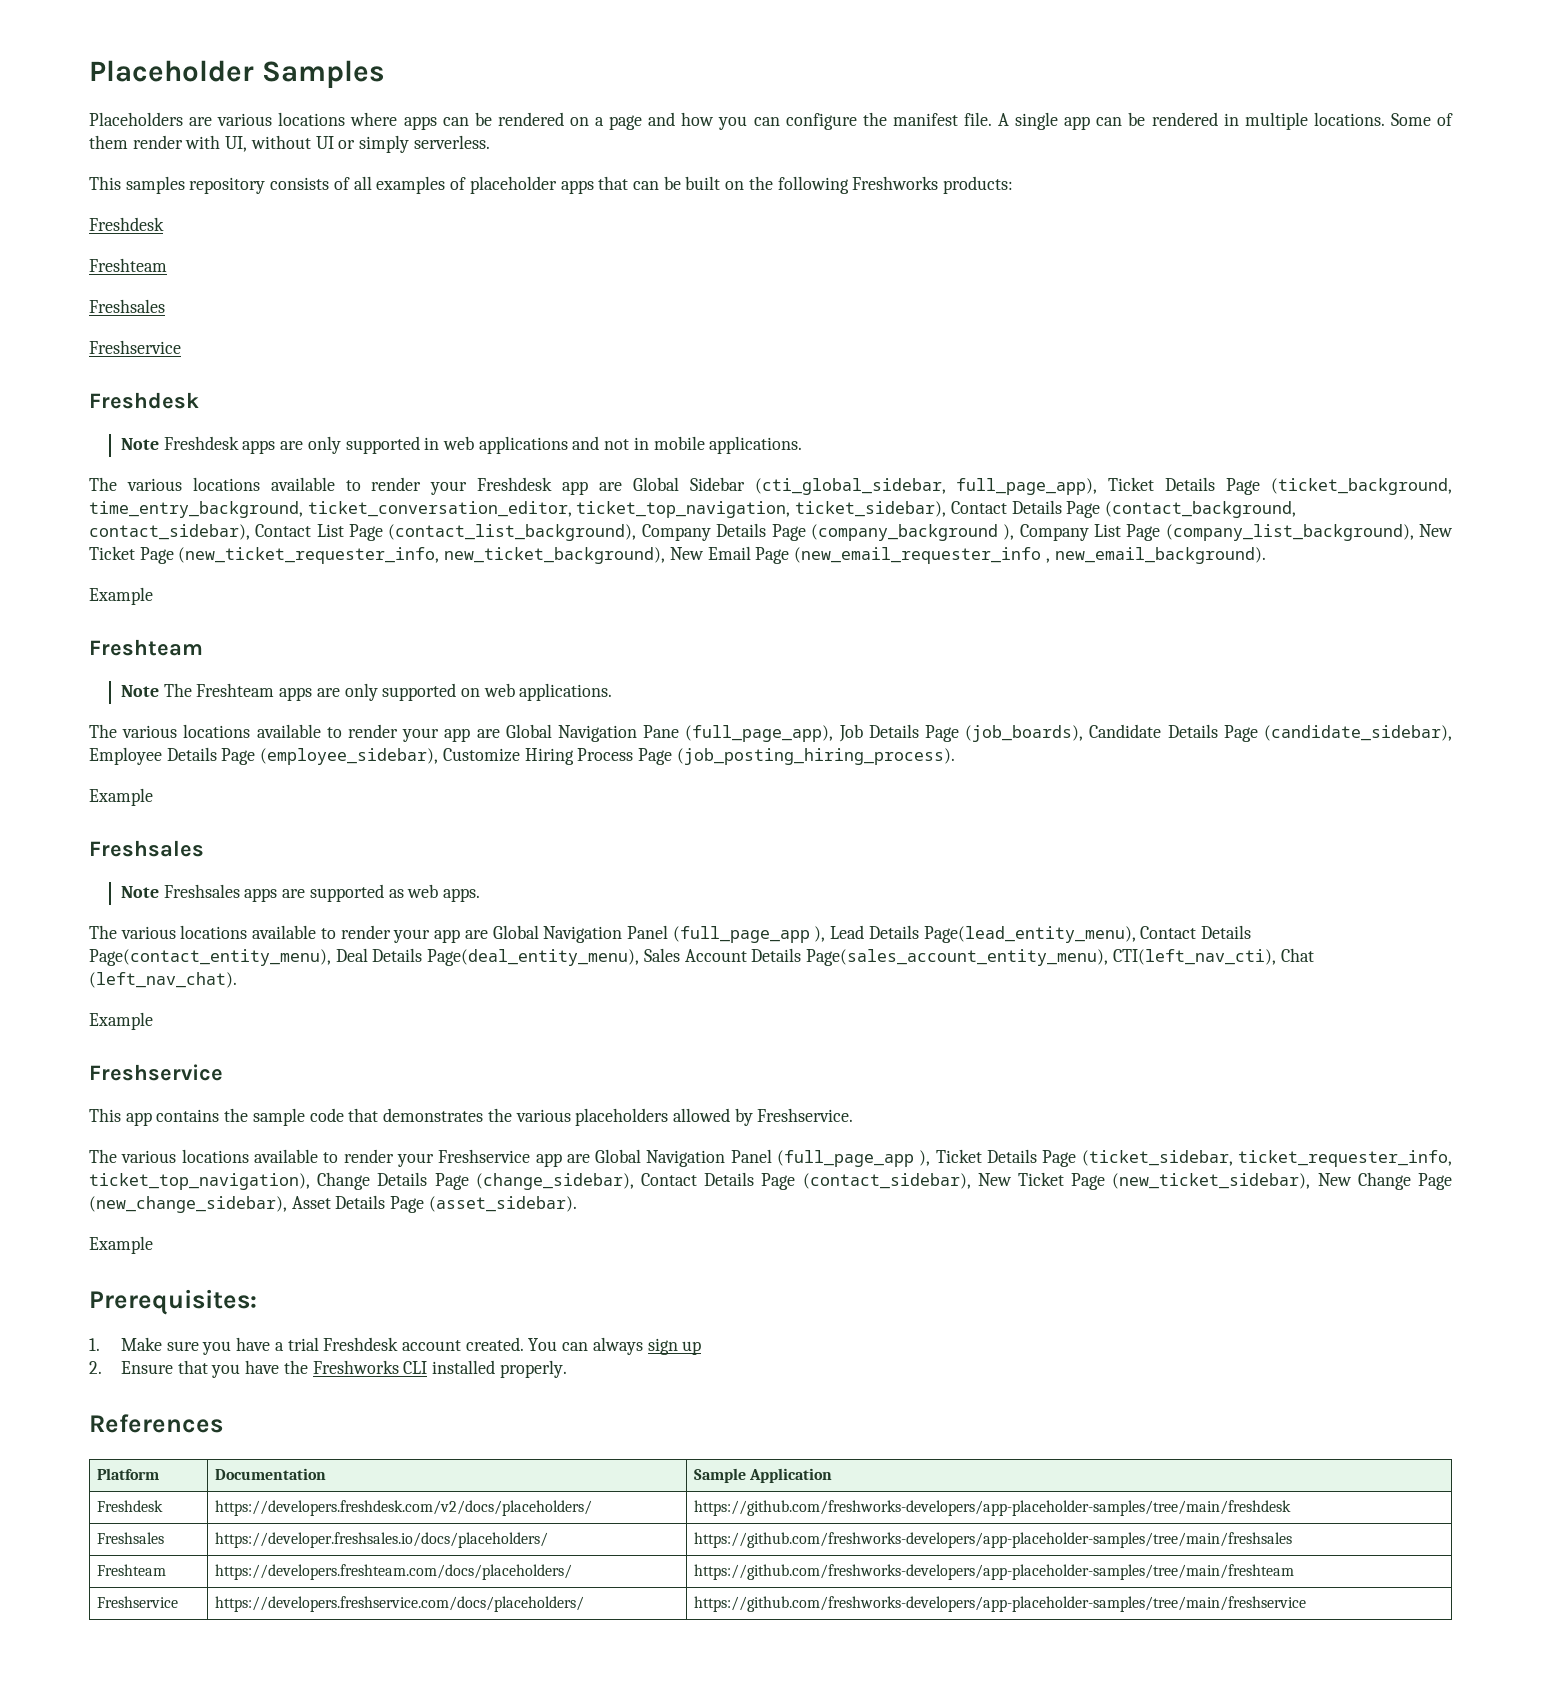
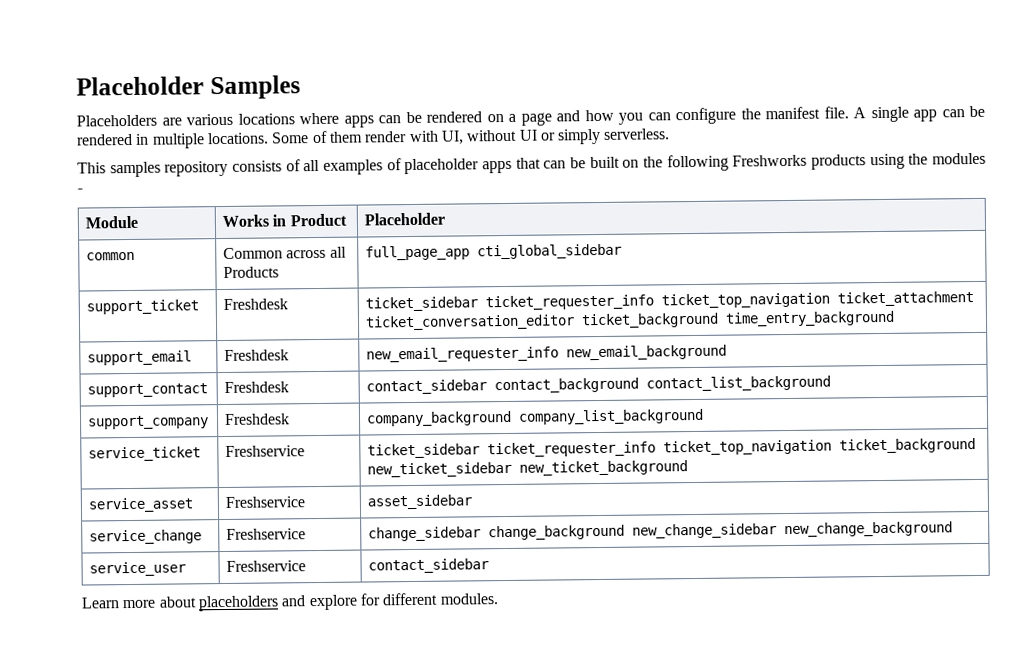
- This samples repository consists of all examples of placeholder apps that can be built on the following Freshworks products:
- Freshdesk
- Freshteam
- Freshsales
- Freshservice
- Freshdesk
- Note Freshdesk apps are only supported in web applications and not in mobile applications.
- The various locations available to render your Freshdesk app are Global Sidebar (cti_global_sidebar, full_page_app), Ticket Details Page (ticket_background, time_entry_background, ticket_conversation_editor, ticket_top_navigation, ticket_sidebar), Contact Details Page (contact_background, contact_sidebar), Contact List Page (contact_list_background), Company Details Page (company_background ), Company List Page (company_list_background), New Ticket Page (new_ticket_requester_info, new_ticket_background), New Email Page (new_email_requester_info , new_email_background).
- Example
- Freshteam
- Note The Freshteam apps are only supported on web applications.
- The various locations available to render your app are Global Navigation Pane (full_page_app), Job Details Page (job_boards), Candidate Details Page (candidate_sidebar), Employee Details Page (employee_sidebar), Customize Hiring Process Page (job_posting_hiring_process).
- Example
- Freshsales
- Note Freshsales apps are supported as web apps.
- The various locations available to render your app are Global Navigation Panel (full_page_app ), Lead Details Page(lead_entity_menu), Contact Details Page(contact_entity_menu), Deal Details Page(deal_entity_menu), Sales Account Details Page(sales_account_entity_menu), CTI(left_nav_cti), Chat (left_nav_chat).
- Example
- Freshservice
- This app contains the sample code that demonstrates the various placeholders allowed by Freshservice.
- The various locations available to render your Freshservice app are Global Navigation Panel (full_page_app ), Ticket Details Page (ticket_sidebar, ticket_requester_info, ticket_top_navigation), Change Details Page (change_sidebar), Contact Details Page (contact_sidebar), New Ticket Page (new_ticket_sidebar), New Change Page (new_change_sidebar), Asset Details Page (asset_sidebar).
- Example
- Prerequisites:
- 1. Make sure you have a trial Freshdesk account created. You can always sign up
- 2. Ensure that you have the Freshworks CLI installed properly.
- References
- Platform | Documentation | Sample Application
- Freshdesk | https://developers.freshdesk.com/v2/docs/placeholders/ | https://github.com/freshworks-developers/app-placeholder-samples/tree/main/freshdesk
- Freshsales | https://developer.freshsales.io/docs/placeholders/ | https://github.com/freshworks-developers/app-placeholder-samples/tree/main/freshsales
- Freshteam | https://developers.freshteam.com/docs/placeholders/ | https://github.com/freshworks-developers/app-placeholder-samples/tree/main/freshteam
- Freshservice | https://developers.freshservice.com/docs/placeholders/ | https://github.com/freshworks-developers/app-placeholder-samples/tree/main/freshservice
+ This samples repository consists of all examples of placeholder apps that can be built on the following Freshworks products using the modules -
+ Module | Works in Product | Placeholder
+ common | Common across all Products | full_page_app cti_global_sidebar
+ support_ticket | Freshdesk | ticket_sidebar ticket_requester_info ticket_top_navigation ticket_attachment ticket_conversation_editor ticket_background time_entry_background
+ support_email | Freshdesk | new_email_requester_info new_email_background
+ support_contact | Freshdesk | contact_sidebar contact_background contact_list_background
+ support_company | Freshdesk | company_background company_list_background
+ service_ticket | Freshservice | ticket_sidebar ticket_requester_info ticket_top_navigation ticket_background new_ticket_sidebar new_ticket_background
+ service_asset | Freshservice | asset_sidebar
+ service_change | Freshservice | change_sidebar change_background new_change_sidebar new_change_background
+ service_user | Freshservice | contact_sidebar
+ Learn more about placeholders and explore for different modules.

